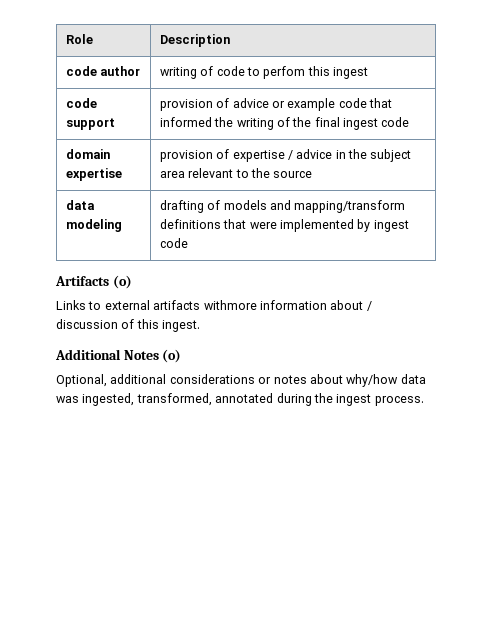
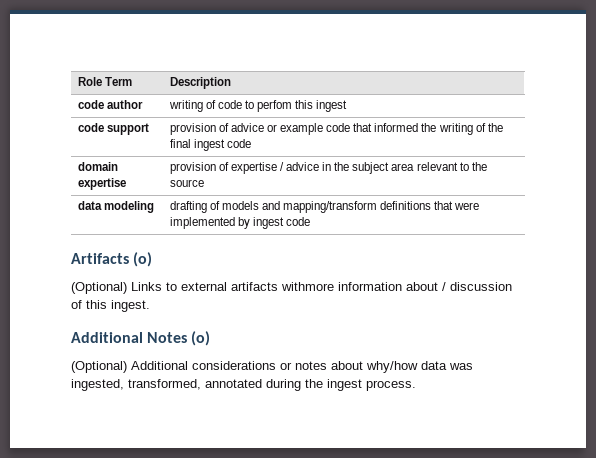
- Role | Description
+ Role Term | Description
- Links to external artifacts withmore information about / discussion of this ingest.
+ (Optional) Links to external artifacts withmore information about / discussion of this ingest.
- Optional, additional considerations or notes about why/how data was ingested, transformed, annotated during the ingest process.
+ (Optional) Additional considerations or notes about why/how data was ingested, transformed, annotated during the ingest process.

